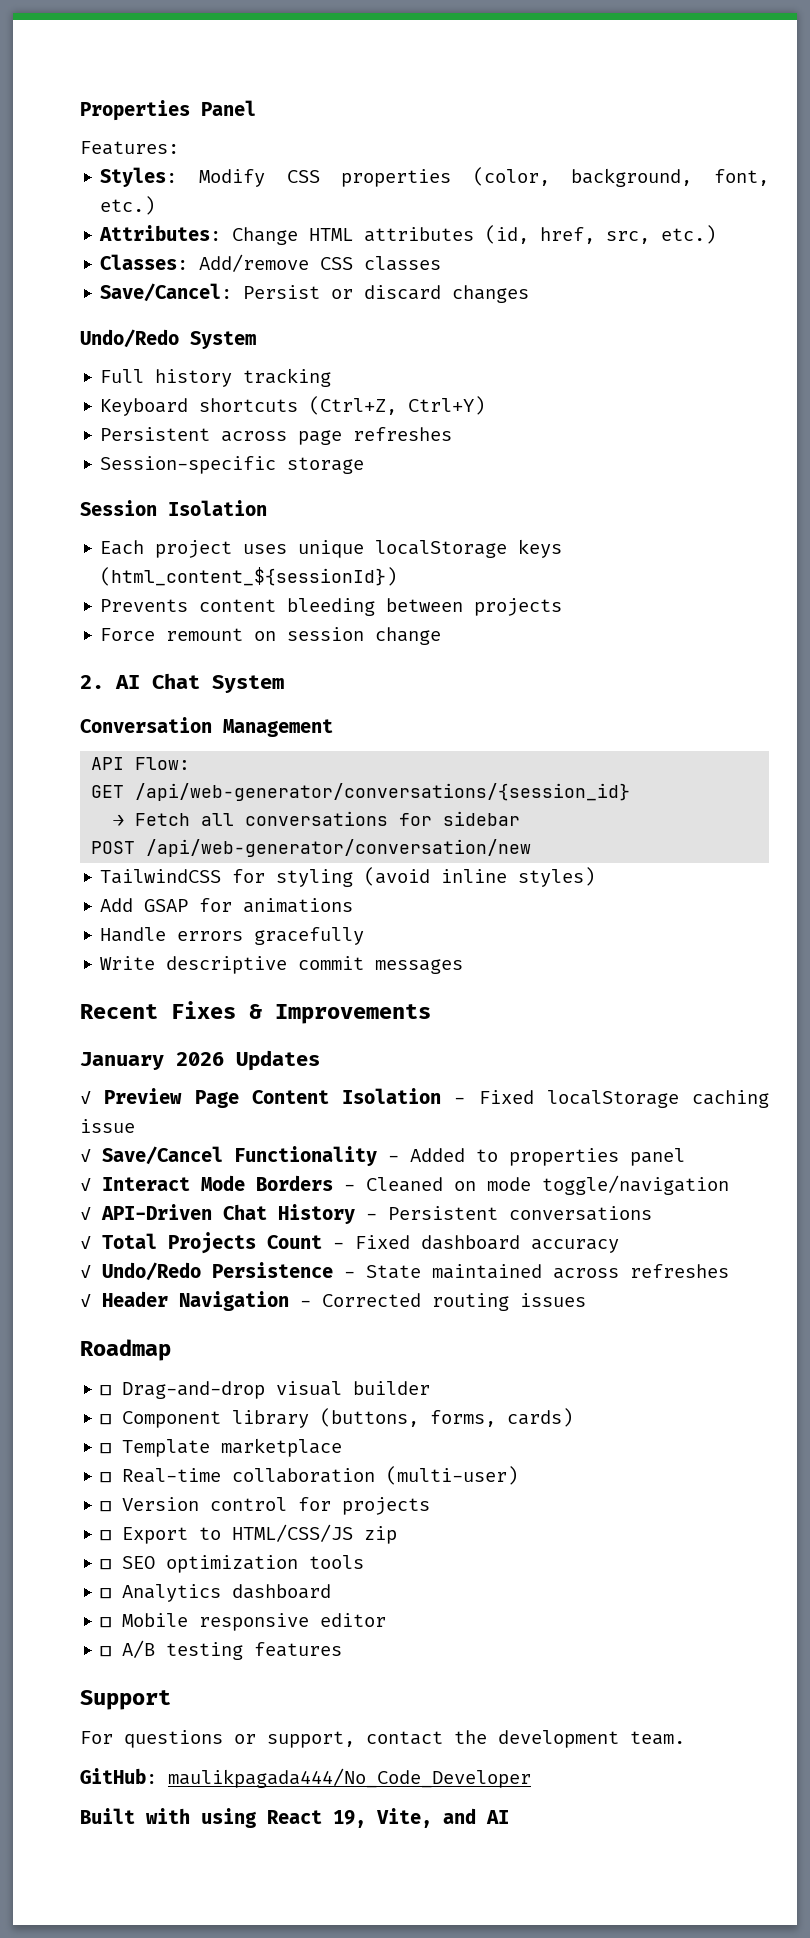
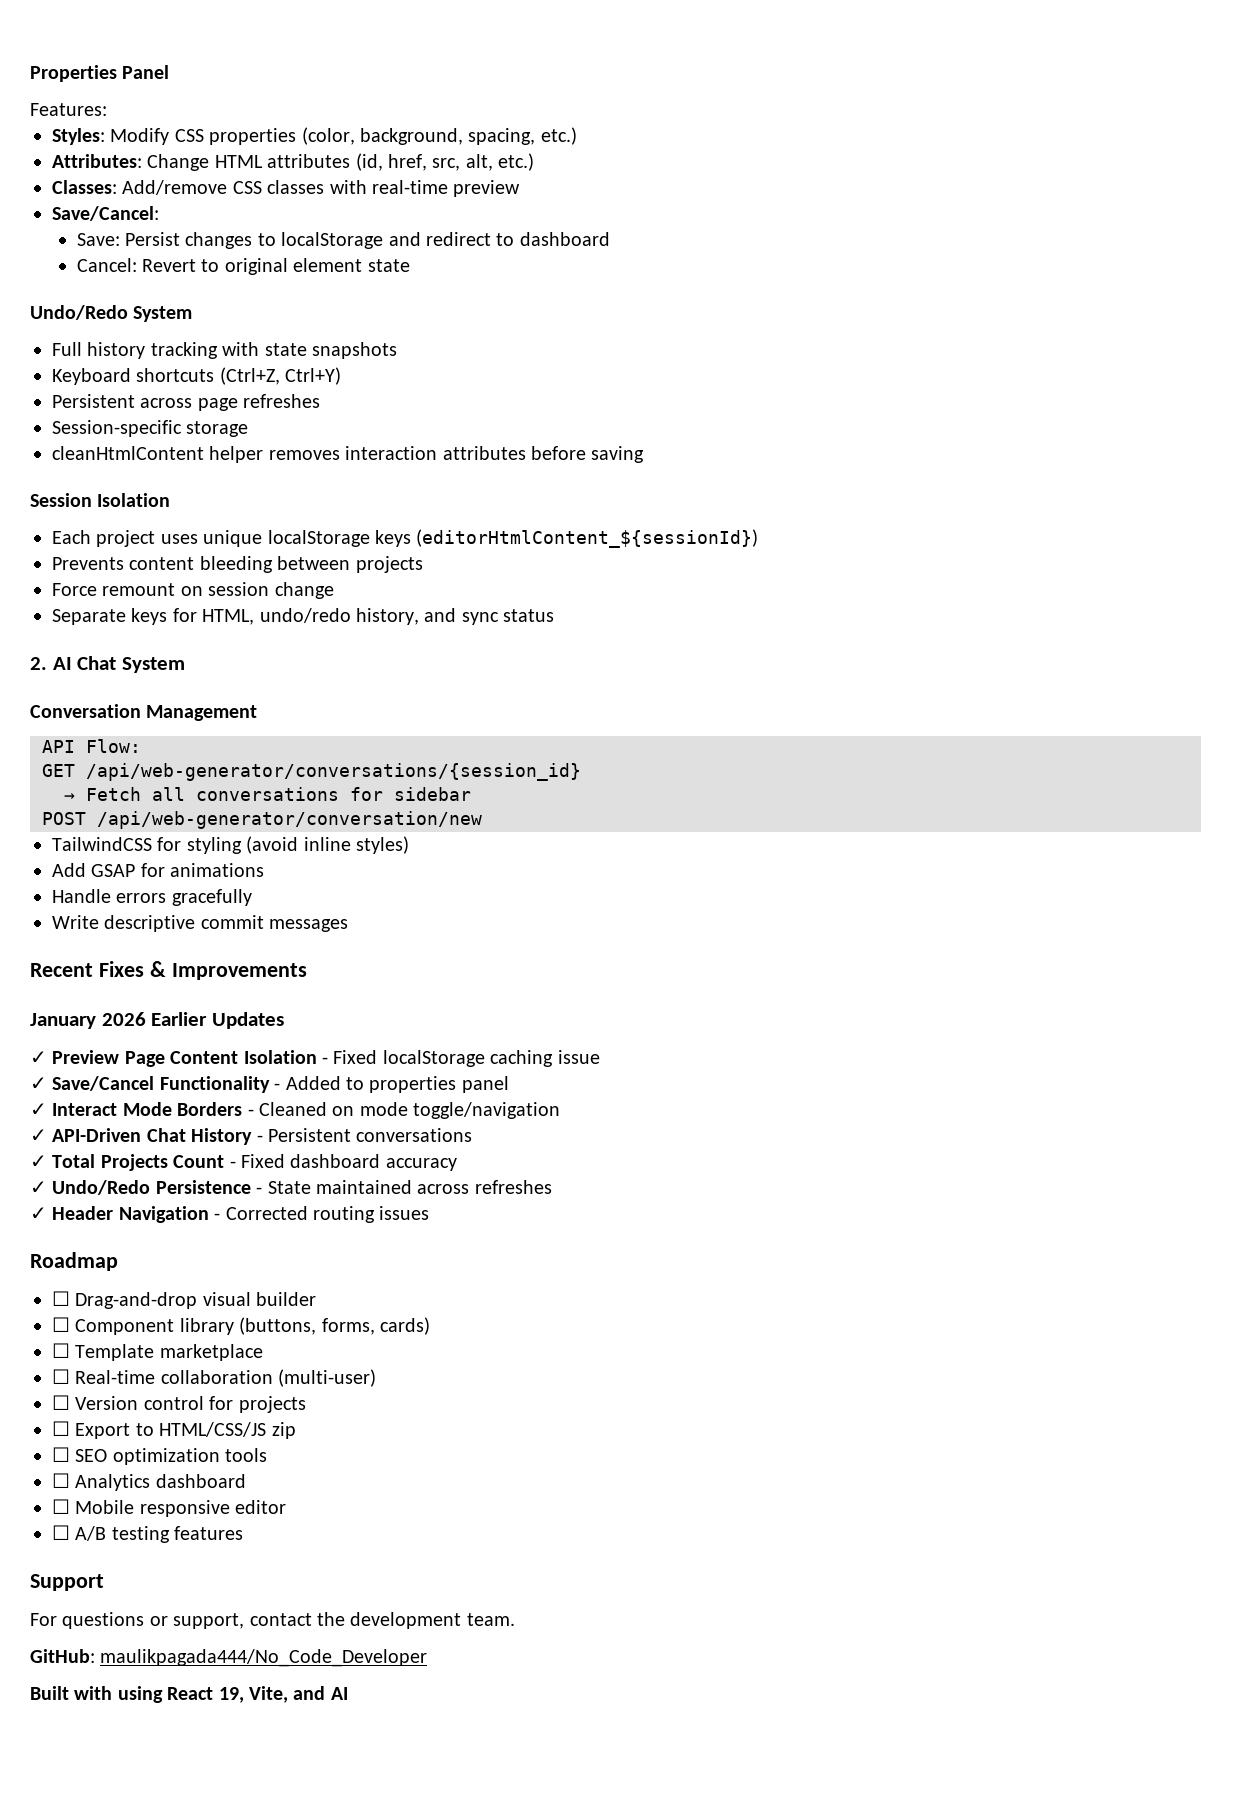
- Styles: Modify CSS properties (color, background, font, etc.)
+ Styles: Modify CSS properties (color, background, spacing, etc.)
- Attributes: Change HTML attributes (id, href, src, etc.)
+ Attributes: Change HTML attributes (id, href, src, alt, etc.)
- Classes: Add/remove CSS classes
- Save/Cancel: Persist or discard changes
+ Classes: Add/remove CSS classes with real-time preview
+ Save/Cancel:
+ Save: Persist changes to localStorage and redirect to dashboard
+ Cancel: Revert to original element state
- Full history tracking
+ Full history tracking with state snapshots
+ cleanHtmlContent helper removes interaction attributes before saving
- Each project uses unique localStorage keys (html_content_${sessionId})
+ Each project uses unique localStorage keys (editorHtmlContent_${sessionId})
+ Separate keys for HTML, undo/redo history, and sync status
- January 2026 Updates
+ January 2026 Earlier Updates

